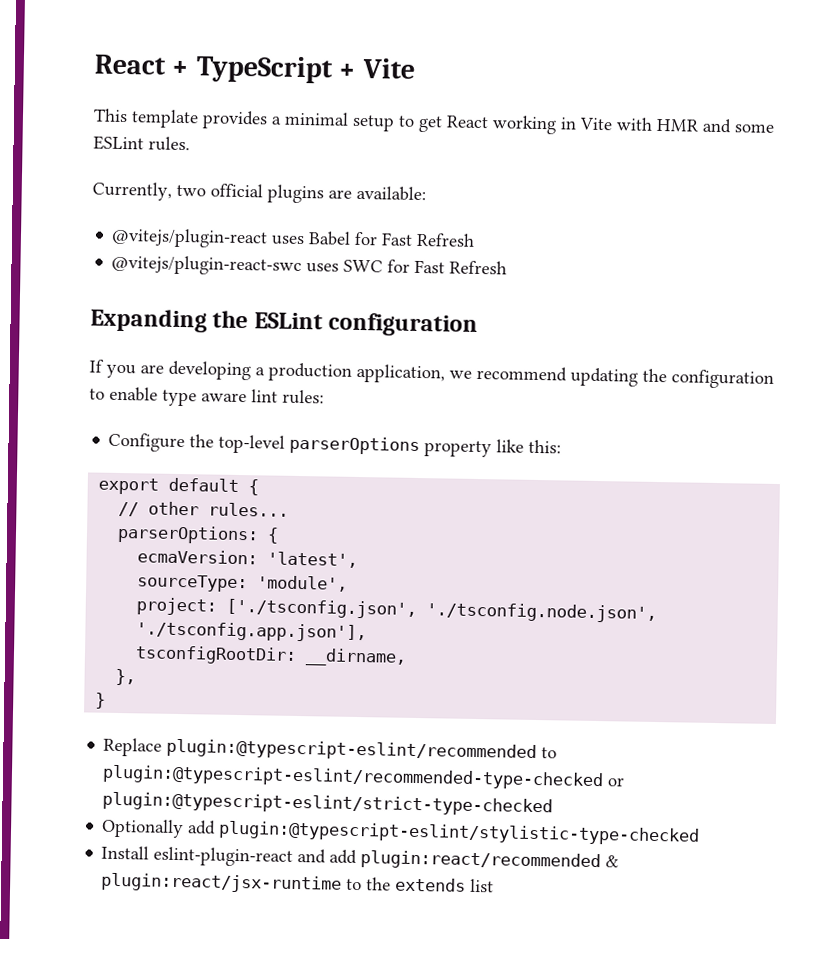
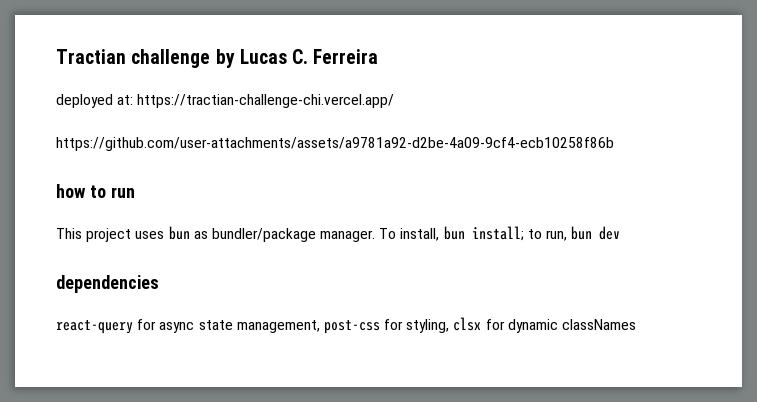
- React + TypeScript + Vite
- This template provides a minimal setup to get React working in Vite with HMR and some ESLint rules.
- Currently, two official plugins are available:
- @vitejs/plugin-react uses Babel for Fast Refresh
- @vitejs/plugin-react-swc uses SWC for Fast Refresh
- Expanding the ESLint configuration
- If you are developing a production application, we recommend updating the configuration to enable type aware lint rules:
- Configure the top-level parserOptions property like this:
- export default {
- // other rules...
- parserOptions: {
- ecmaVersion: 'latest',
- sourceType: 'module',
- project: ['./tsconfig.json', './tsconfig.node.json', './tsconfig.app.json'],
- tsconfigRootDir: __dirname,
- },
- }
- Replace plugin:@typescript-eslint/recommended to plugin:@typescript-eslint/recommended-type-checked or plugin:@typescript-eslint/strict-type-checked
- Optionally add plugin:@typescript-eslint/stylistic-type-checked
- Install eslint-plugin-react and add plugin:react/recommended & plugin:react/jsx-runtime to the extends list
+ Tractian challenge by Lucas C. Ferreira
+ deployed at: https://tractian-challenge-chi.vercel.app/
+ https://github.com/user-attachments/assets/a9781a92-d2be-4a09-9cf4-ecb10258f86b
+ how to run
+ This project uses bun as bundler/package manager. To install, bun install; to run, bun dev
+ dependencies
+ react-query for async state management, post-css for styling, clsx for dynamic classNames

